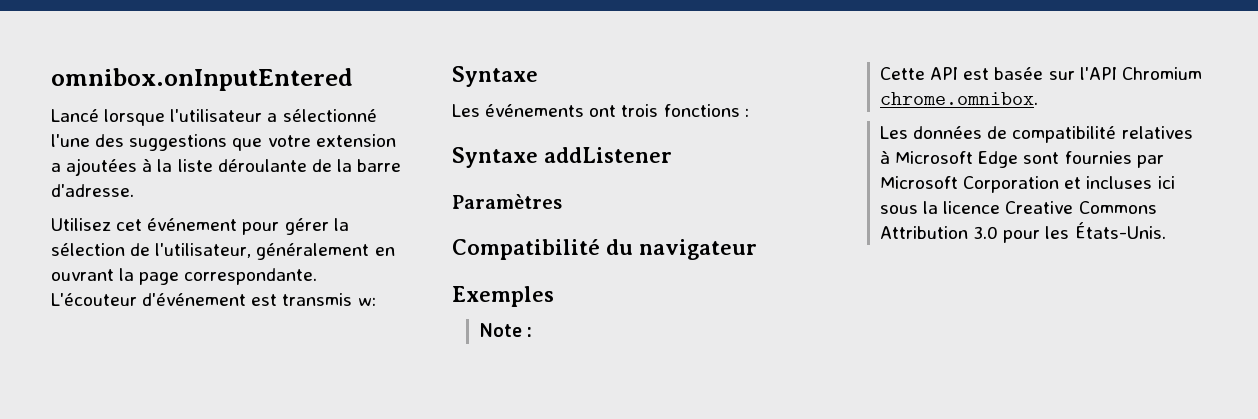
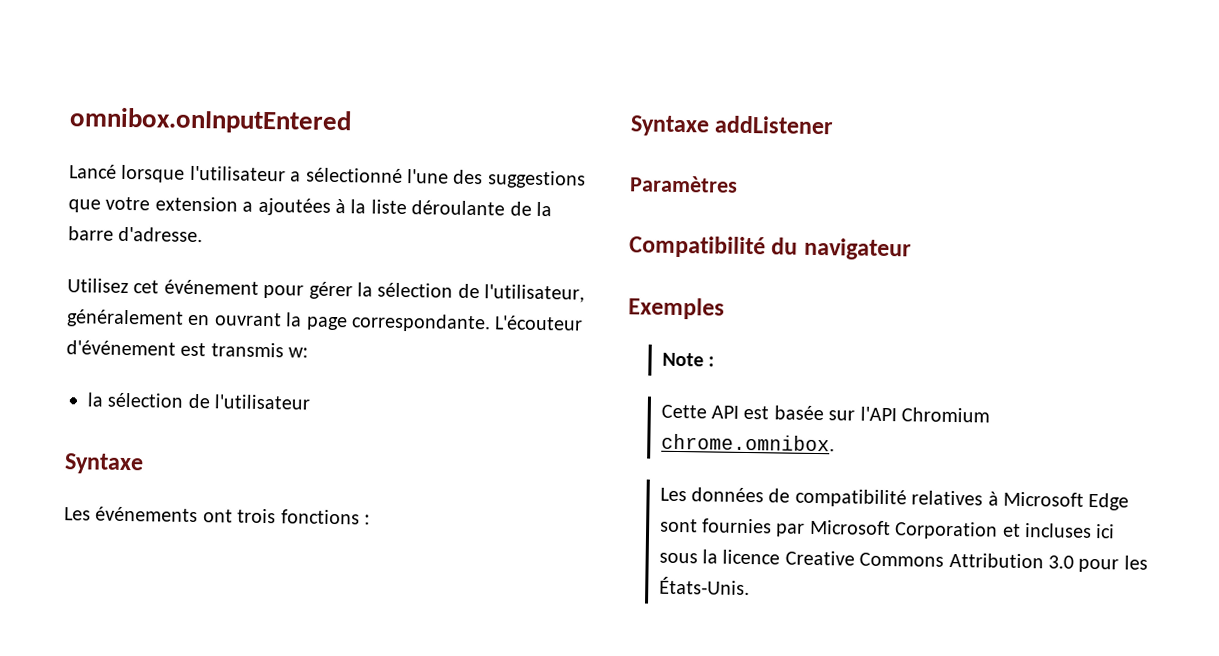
+ la sélection de l'utilisateur

